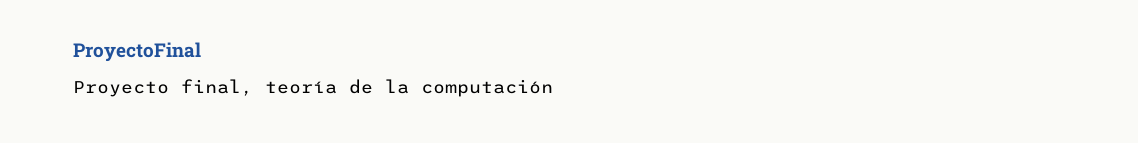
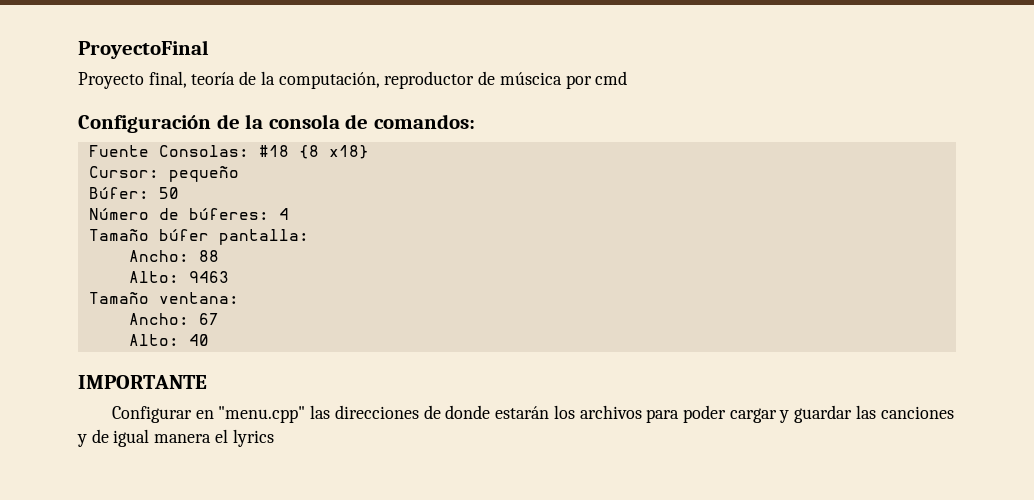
- Proyecto final, teoría de la computación
+ Proyecto final, teoría de la computación, reproductor de múscica por cmd
+ Configuración de la consola de comandos:
+ Fuente Consolas: #18 {8 x18}
+ Cursor: pequeño
+ Búfer: 50
+ Número de búferes: 4
+ Tamaño búfer pantalla:
+ Ancho: 88
+ Alto: 9463
+ Tamaño ventana:
+ Ancho: 67
+ Alto: 40
+ IMPORTANTE
+ Configurar en "menu.cpp" las direcciones de donde estarán los archivos para poder cargar y guardar las canciones y de igual manera el lyrics

